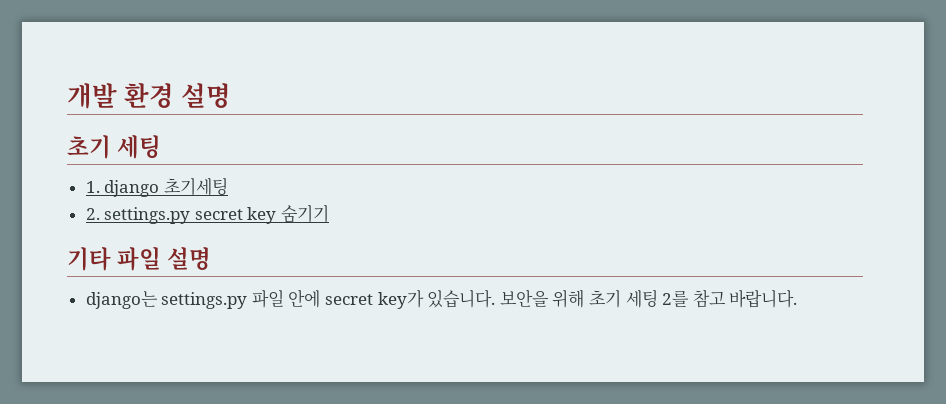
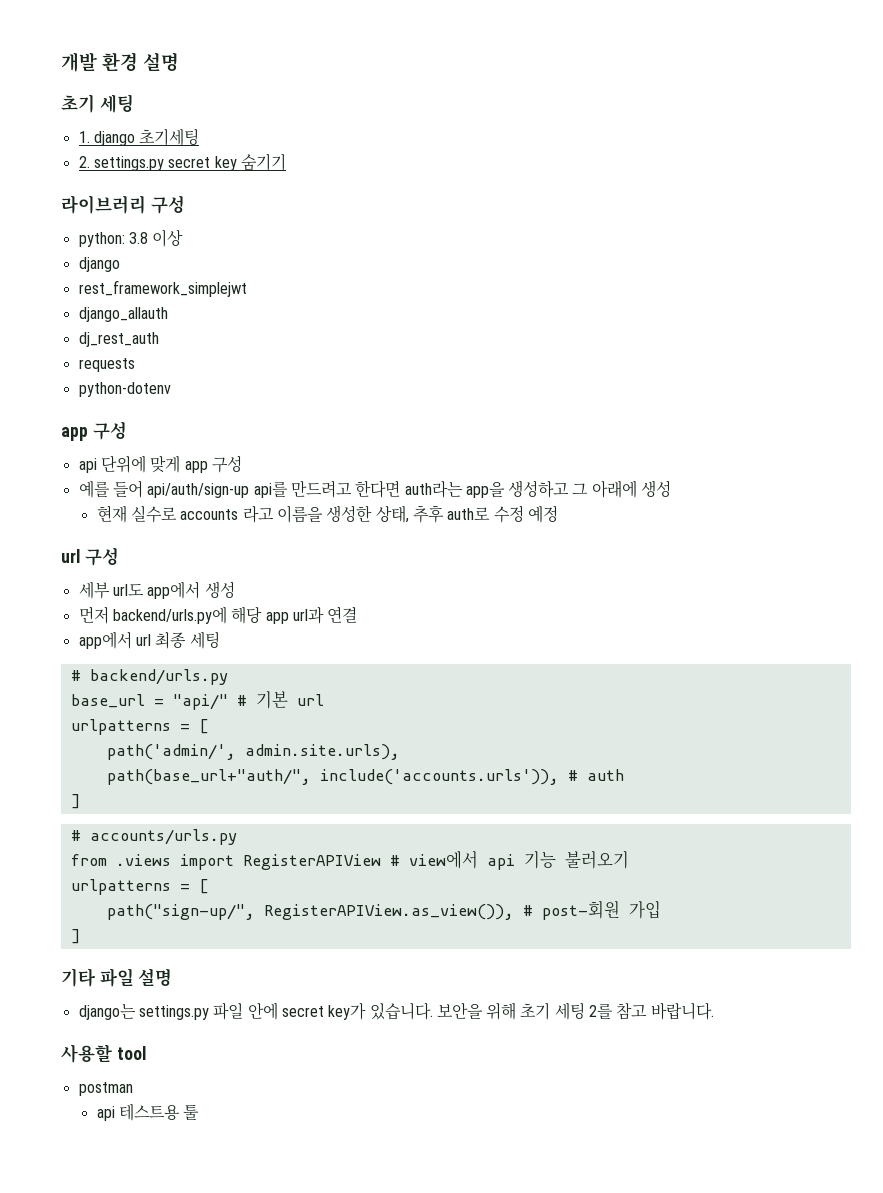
+ 라이브러리 구성
+ python: 3.8 이상
+ django
+ rest_framework_simplejwt
+ django_allauth
+ dj_rest_auth
+ requests
+ python-dotenv
+ app 구성
+ api 단위에 맞게 app 구성
+ 예를 들어 api/auth/sign-up api를 만드려고 한다면 auth라는 app을 생성하고 그 아래에 생성
+ 현재 실수로 accounts 라고 이름을 생성한 상태, 추후 auth로 수정 예정
+ url 구성
+ 세부 url도 app에서 생성
+ 먼저 backend/urls.py에 해당 app url과 연결
+ app에서 url 최종 세팅
+ # backend/urls.py
+ base_url = "api/" # 기본 url
+ urlpatterns = [
+ path('admin/', admin.site.urls),
+ path(base_url+"auth/", include('accounts.urls')), # auth
+ ]
+ # accounts/urls.py
+ from .views import RegisterAPIView # view에서 api 기능 불러오기
+ urlpatterns = [
+ path("sign-up/", RegisterAPIView.as_view()), # post-회원 가입
+ ]
+ 사용할 tool
+ postman
+ api 테스트용 툴

